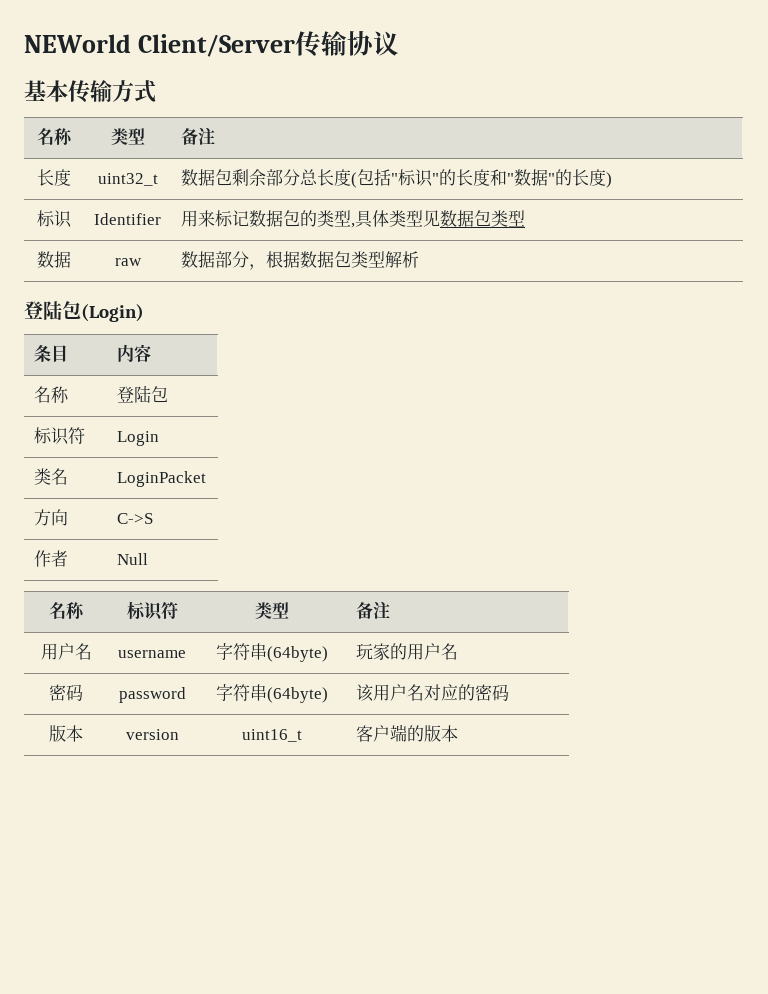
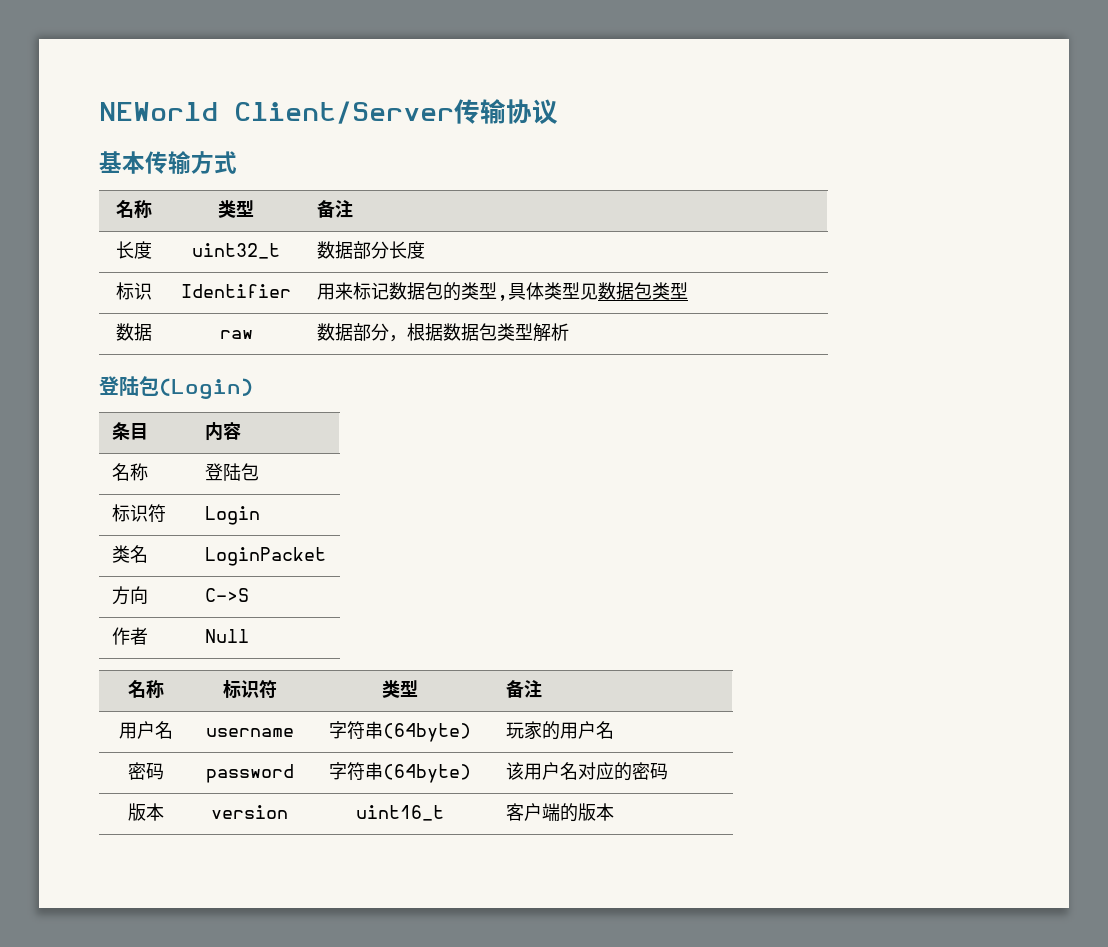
- 长度 | uint32_t | 数据包剩余部分总长度(包括"标识"的长度和"数据"的长度)
+ 长度 | uint32_t | 数据部分长度

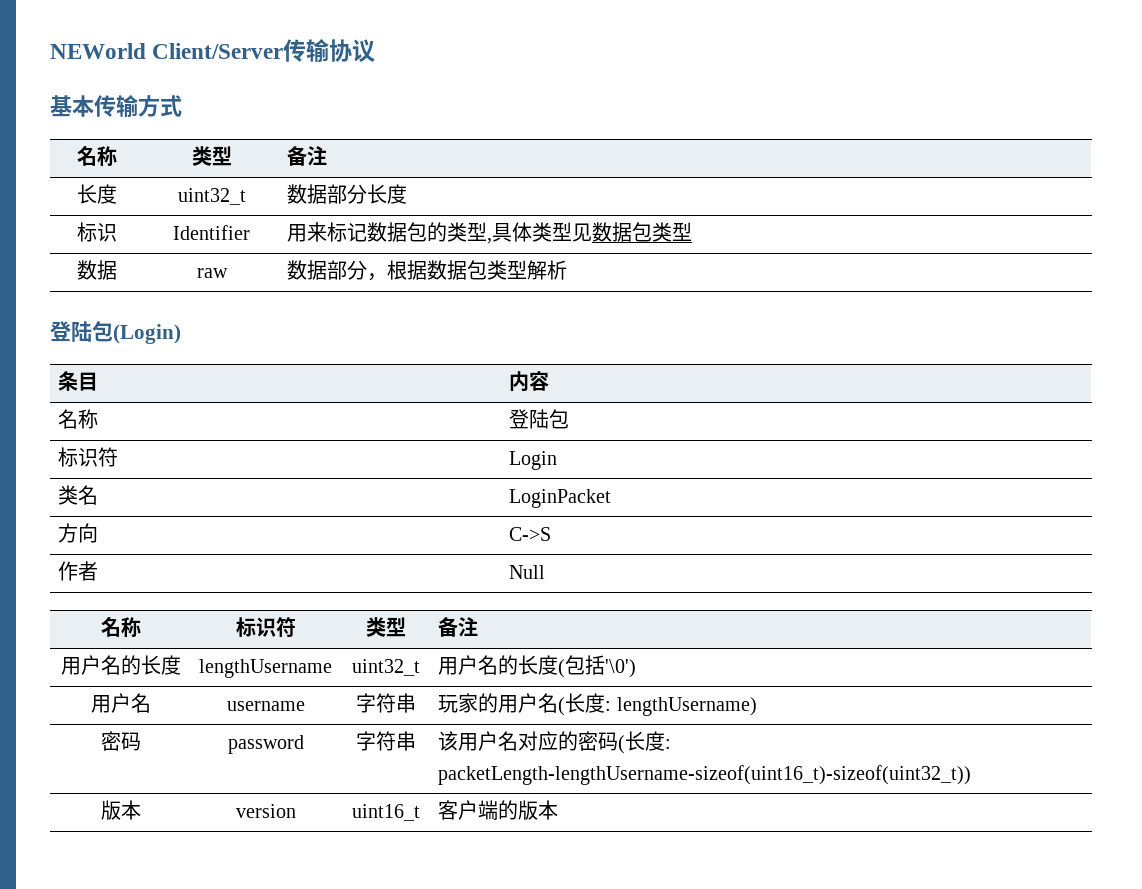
+ 用户名的长度 | lengthUsername | uint32_t | 用户名的长度(包括'\0')
- 用户名 | username | 字符串(64byte) | 玩家的用户名
+ 用户名 | username | 字符串 | 玩家的用户名(长度: lengthUsername)
- 密码 | password | 字符串(64byte) | 该用户名对应的密码
+ 密码 | password | 字符串 | 该用户名对应的密码(长度: packetLength-lengthUsername-sizeof(uint16_t)-sizeof(uint32_t))

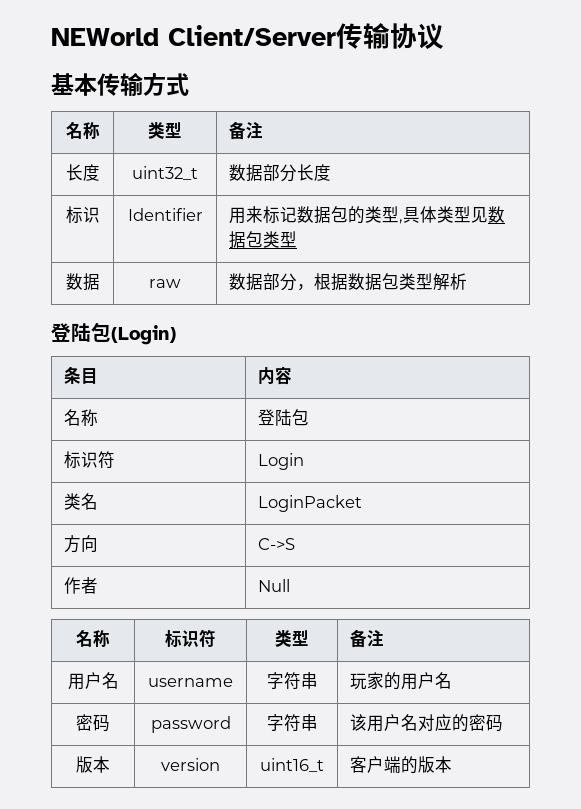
- 用户名的长度 | lengthUsername | uint32_t | 用户名的长度(包括'\0')
- 用户名 | username | 字符串 | 玩家的用户名(长度: lengthUsername)
+ 用户名 | username | 字符串 | 玩家的用户名
- 密码 | password | 字符串 | 该用户名对应的密码(长度: packetLength-lengthUsername-sizeof(uint16_t)-sizeof(uint32_t))
+ 密码 | password | 字符串 | 该用户名对应的密码

